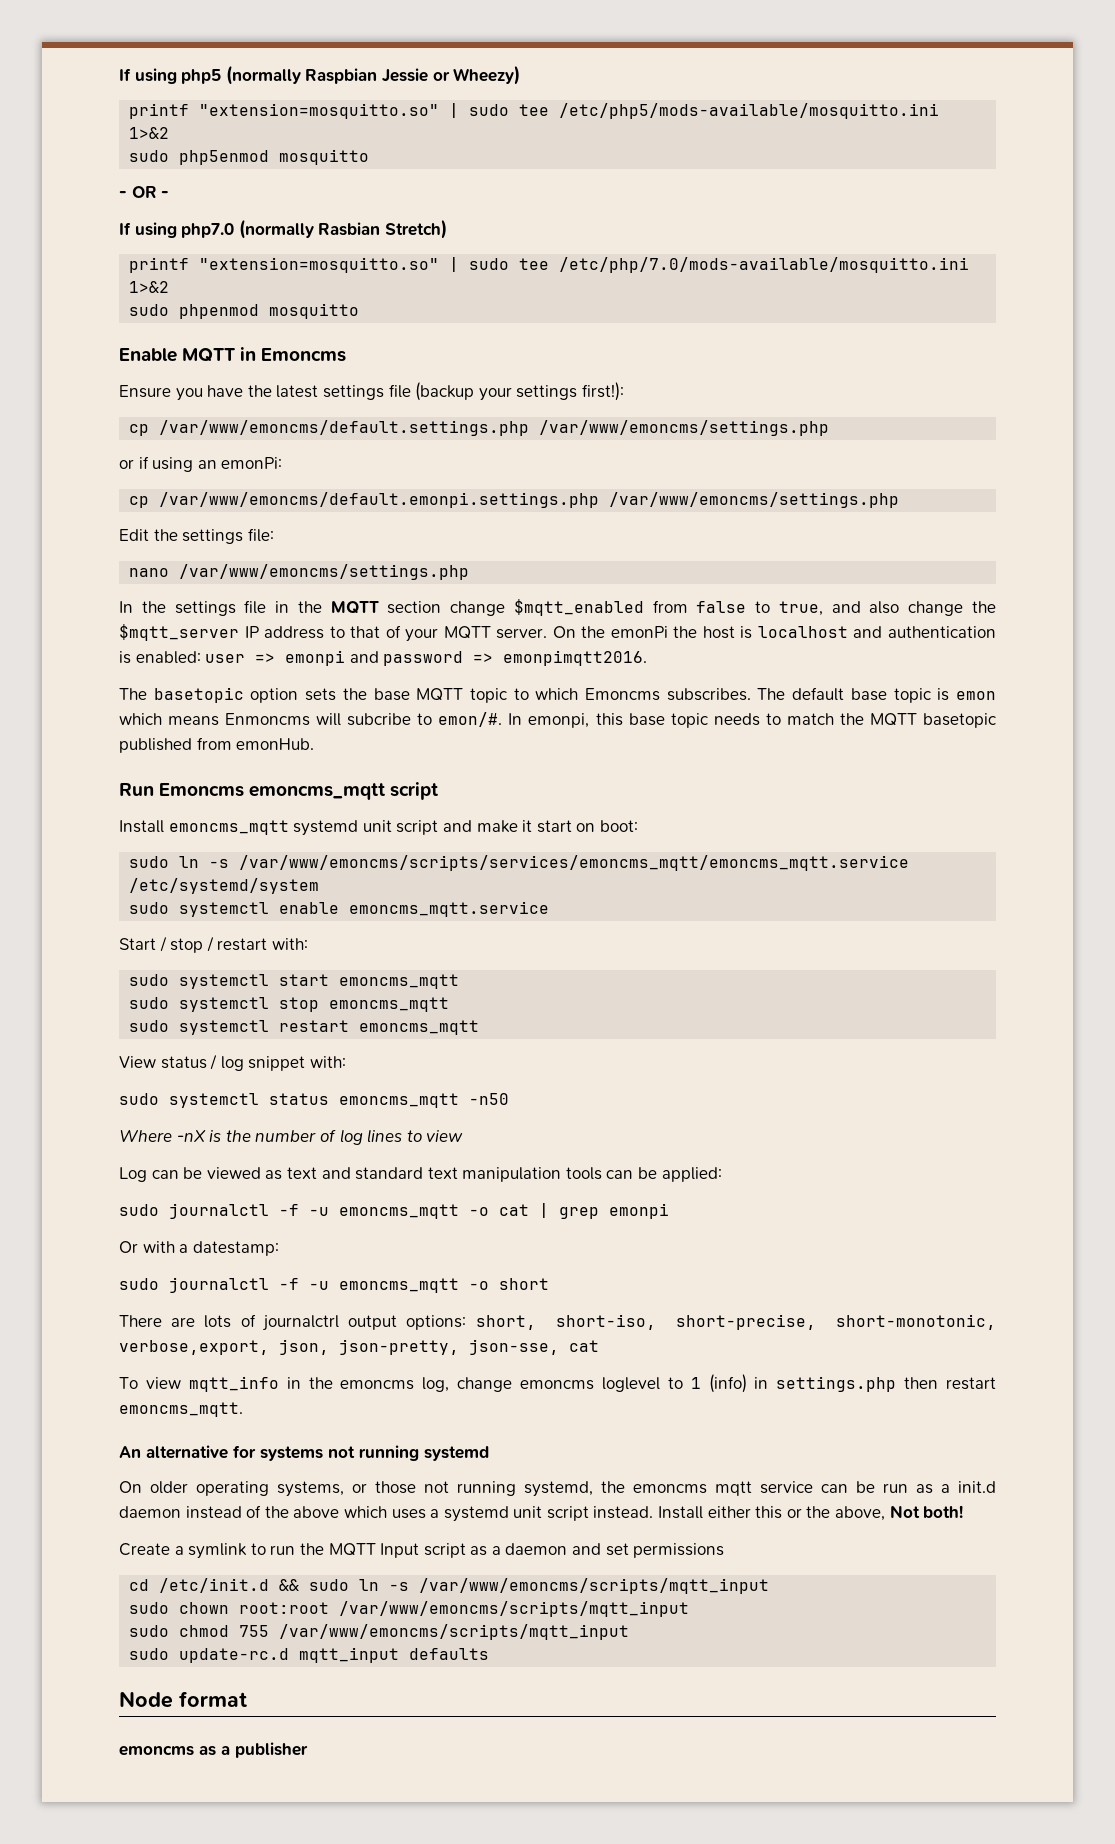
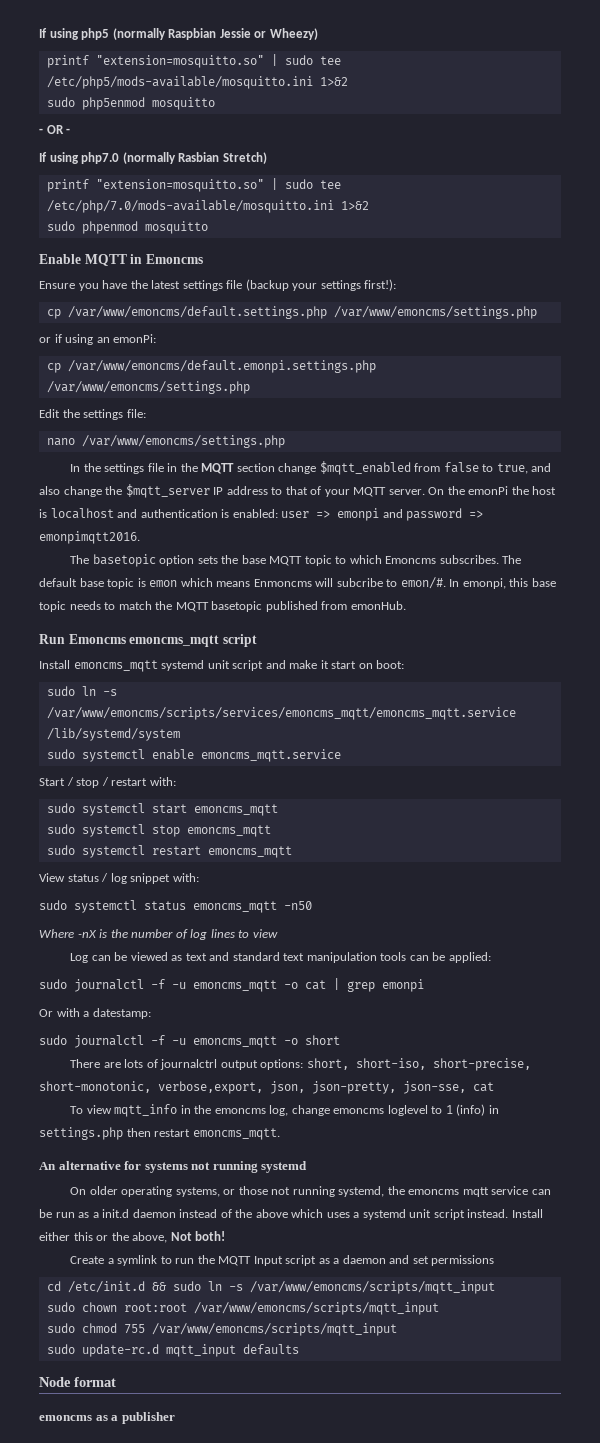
- sudo ln -s /var/www/emoncms/scripts/services/emoncms_mqtt/emoncms_mqtt.service /etc/systemd/system
+ sudo ln -s /var/www/emoncms/scripts/services/emoncms_mqtt/emoncms_mqtt.service /lib/systemd/system

